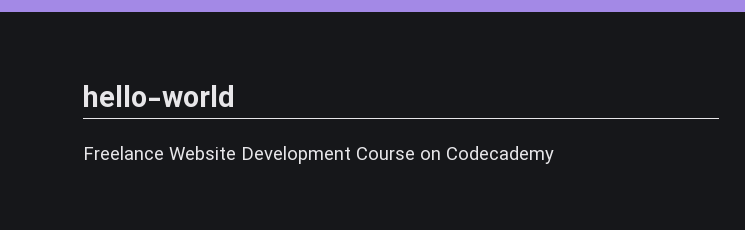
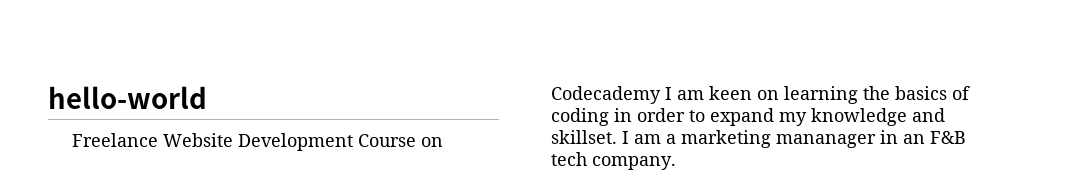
- Freelance Website Development Course on Codecademy
+ Freelance Website Development Course on Codecademy I am keen on learning the basics of coding in order to expand my knowledge and skillset. I am a marketing mananager in an F&B tech company.

